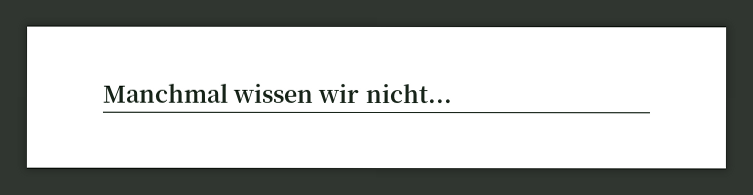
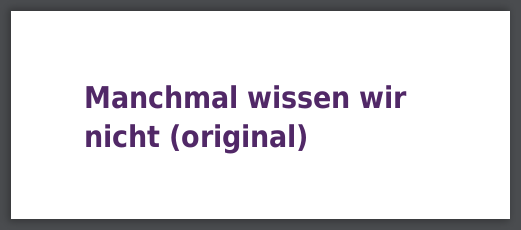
- Manchmal wissen wir nicht...
+ Manchmal wissen wir nicht (original)

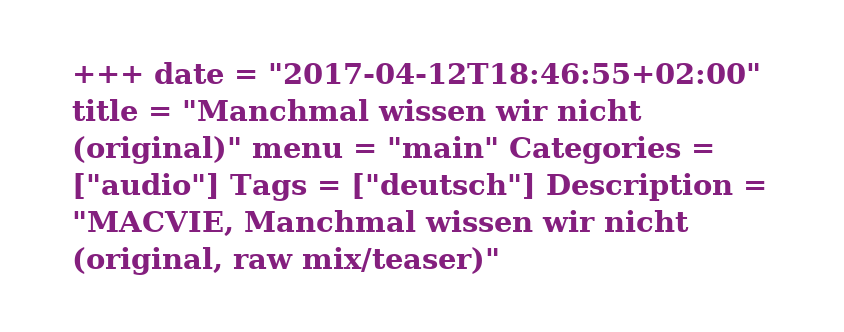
- Manchmal wissen wir nicht (original)
+ +++ date = "2017-04-12T18:46:55+02:00" title = "Manchmal wissen wir nicht (original)" menu = "main" Categories = ["audio"] Tags = ["deutsch"] Description = "MACVIE, Manchmal wissen wir nicht (original, raw mix/teaser)"

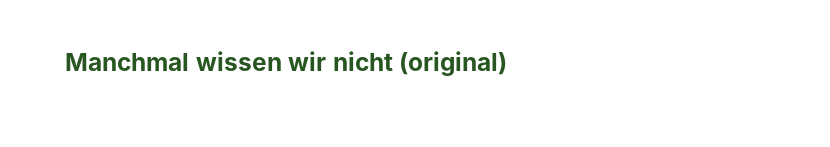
- +++ date = "2017-04-12T18:46:55+02:00" title = "Manchmal wissen wir nicht (original)" menu = "main" Categories = ["audio"] Tags = ["deutsch"] Description = "MACVIE, Manchmal wissen wir nicht (original, raw mix/teaser)"
+ Manchmal wissen wir nicht (original)

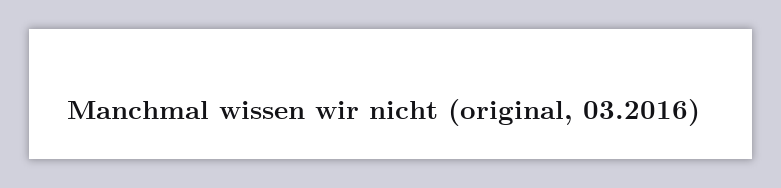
- Manchmal wissen wir nicht (original)
+ Manchmal wissen wir nicht (original, 03.2016)

